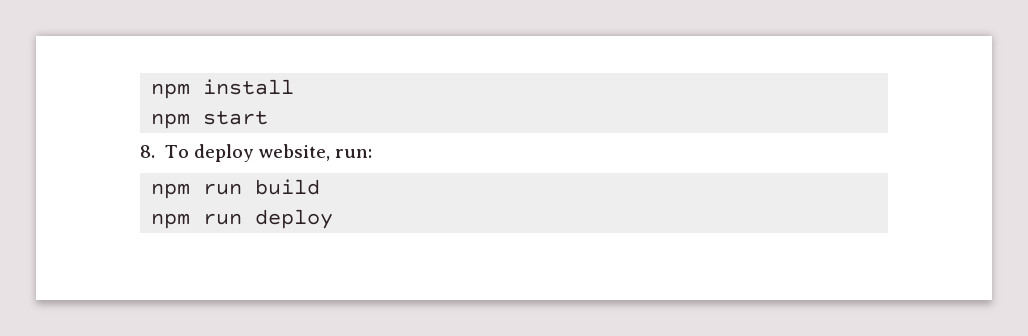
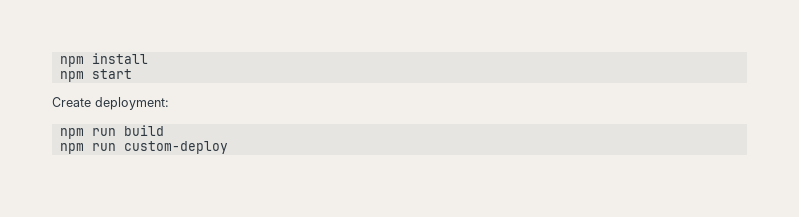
- 8. To deploy website, run:
+ Create deployment:
- npm run deploy
+ npm run custom-deploy

